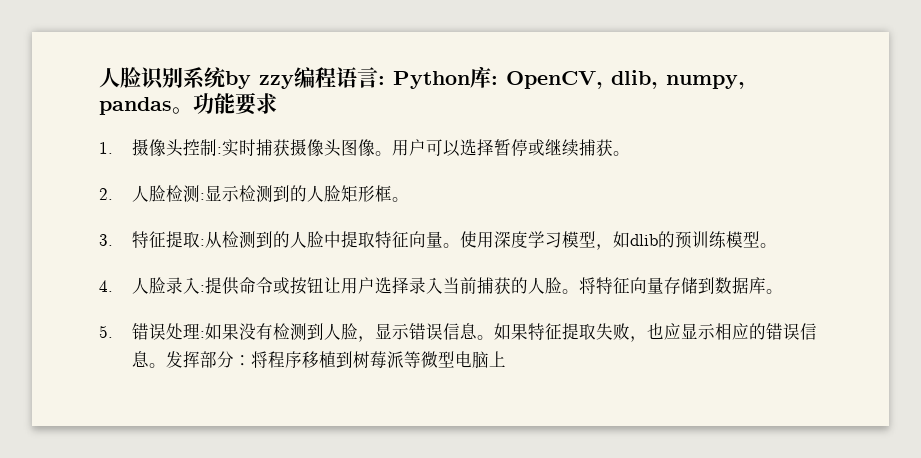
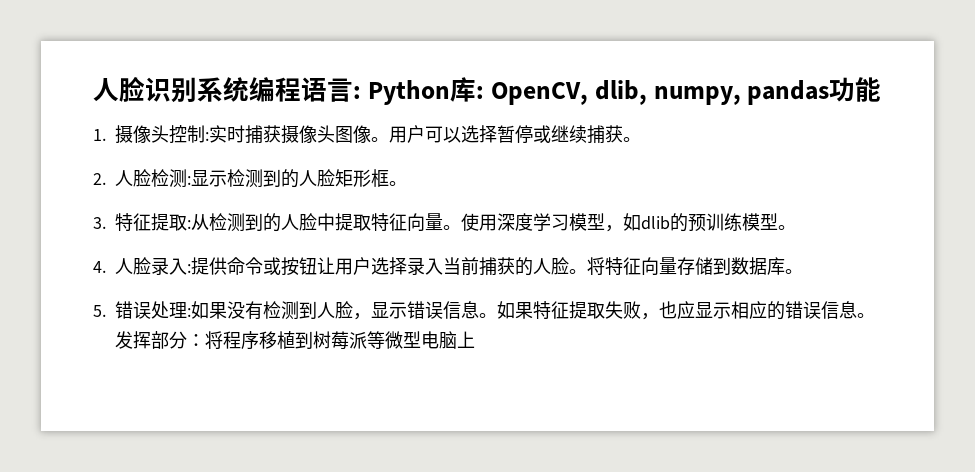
- 人脸识别系统by zzy编程语言: Python库: OpenCV, dlib, numpy, pandas。功能要求
+ 人脸识别系统编程语言: Python库: OpenCV, dlib, numpy, pandas功能

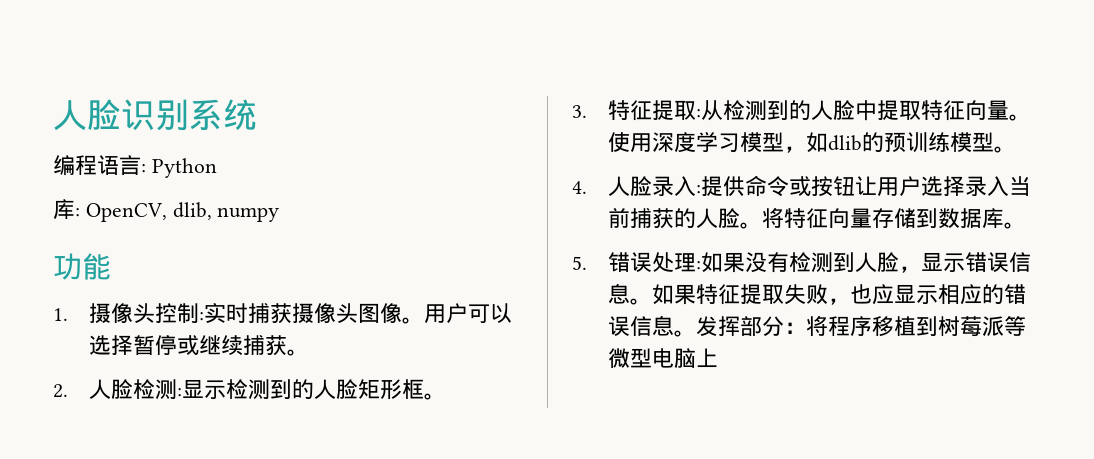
- 人脸识别系统编程语言: Python库: OpenCV, dlib, numpy, pandas功能
+ 人脸识别系统
+ 编程语言: Python
+ 库: OpenCV, dlib, numpy
+ 功能

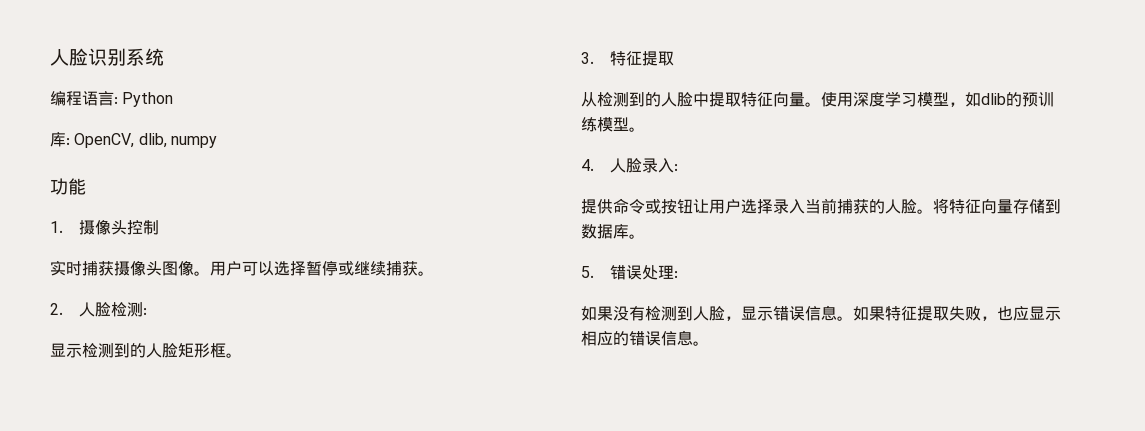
- 1.摄像头控制:实时捕获摄像头图像。
+ 1.摄像头控制
+ 实时捕获摄像头图像。
- 2.人脸检测:显示检测到的人脸矩形框。
+ 2.人脸检测:
+ 显示检测到的人脸矩形框。
- 3.特征提取:从检测到的人脸中提取特征向量。
+ 3.特征提取
+ 从检测到的人脸中提取特征向量。
- 4.人脸录入:提供命令或按钮让用户选择录入当前捕获的人脸。
+ 4.人脸录入:
+ 提供命令或按钮让用户选择录入当前捕获的人脸。
- 5.错误处理:如果没有检测到人脸，显示错误信息。
+ 5.错误处理:
+ 如果没有检测到人脸，显示错误信息。
- 发挥部分：将程序移植到树莓派等微型电脑上

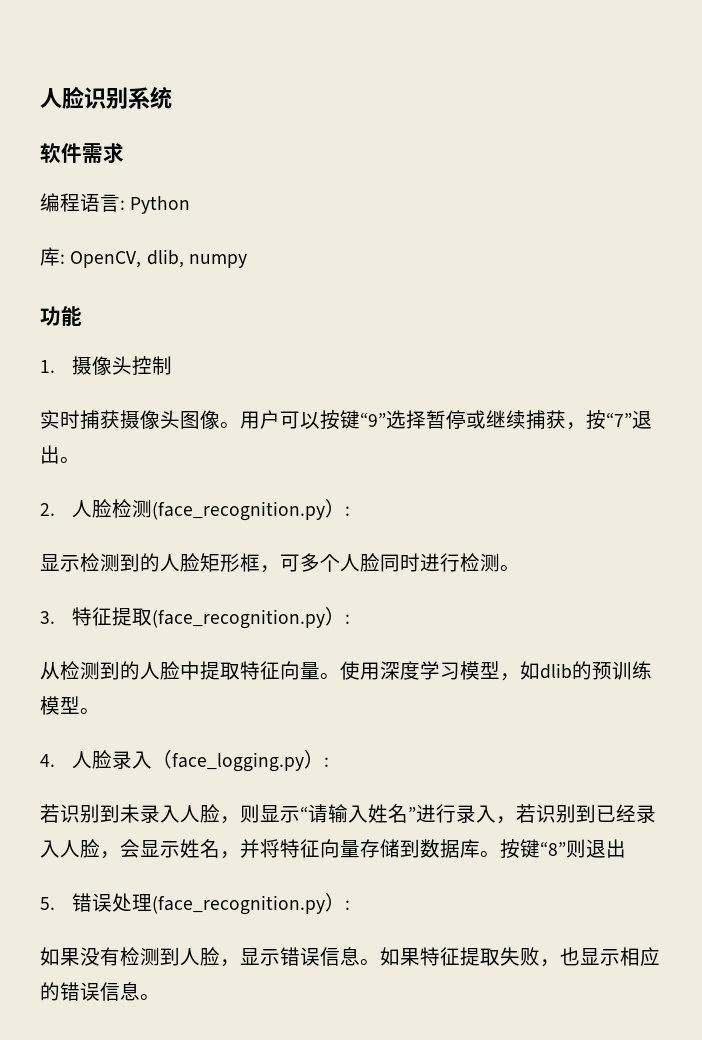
+ 软件需求
- 用户可以选择暂停或继续捕获。
+ 用户可以按键“9”选择暂停或继续捕获，按“7”退出。
- 2.人脸检测:
+ 2.人脸检测(face_recognition.py）:
- 显示检测到的人脸矩形框。
+ 显示检测到的人脸矩形框，可多个人脸同时进行检测。
- 3.特征提取
+ 3.特征提取(face_recognition.py）:
- 4.人脸录入:
- 提供命令或按钮让用户选择录入当前捕获的人脸。将特征向量存储到数据库。
+ 4.人脸录入（face_logging.py）:
+ 若识别到未录入人脸，则显示“请输入姓名”进行录入，若识别到已经录入人脸，会显示姓名，并将特征向量存储到数据库。按键“8”则退出
- 5.错误处理:
+ 5.错误处理(face_recognition.py）:
- 如果特征提取失败，也应显示相应的错误信息。
+ 如果特征提取失败，也显示相应的错误信息。

